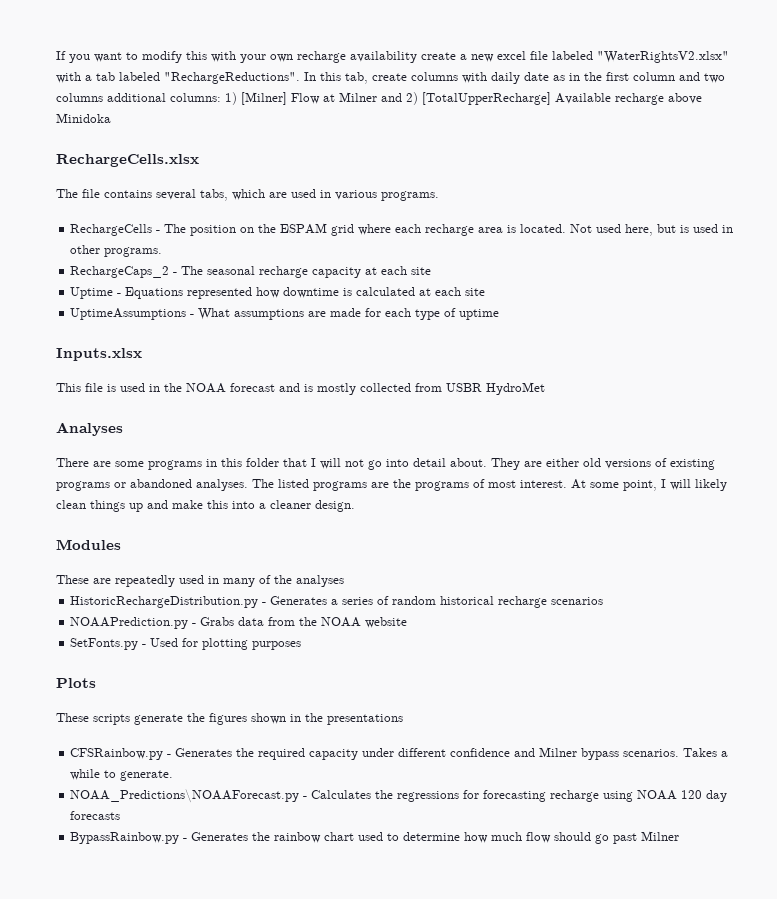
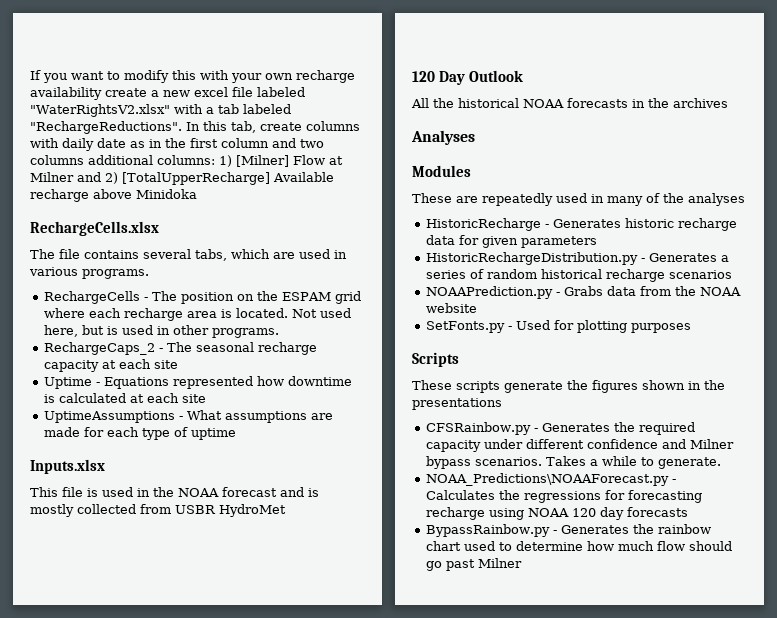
+ 120 Day Outlook
+ All the historical NOAA forecasts in the archives
  Analyses
- There are some programs in this folder that I will not go into detail about. They are either old versions of existing programs or abandoned analyses. The listed programs are the programs of most interest. At some point, I will likely clean things up and make this into a cleaner design.
+ HistoricRecharge - Generates historic recharge data for given parameters
- Plots
+ Scripts

